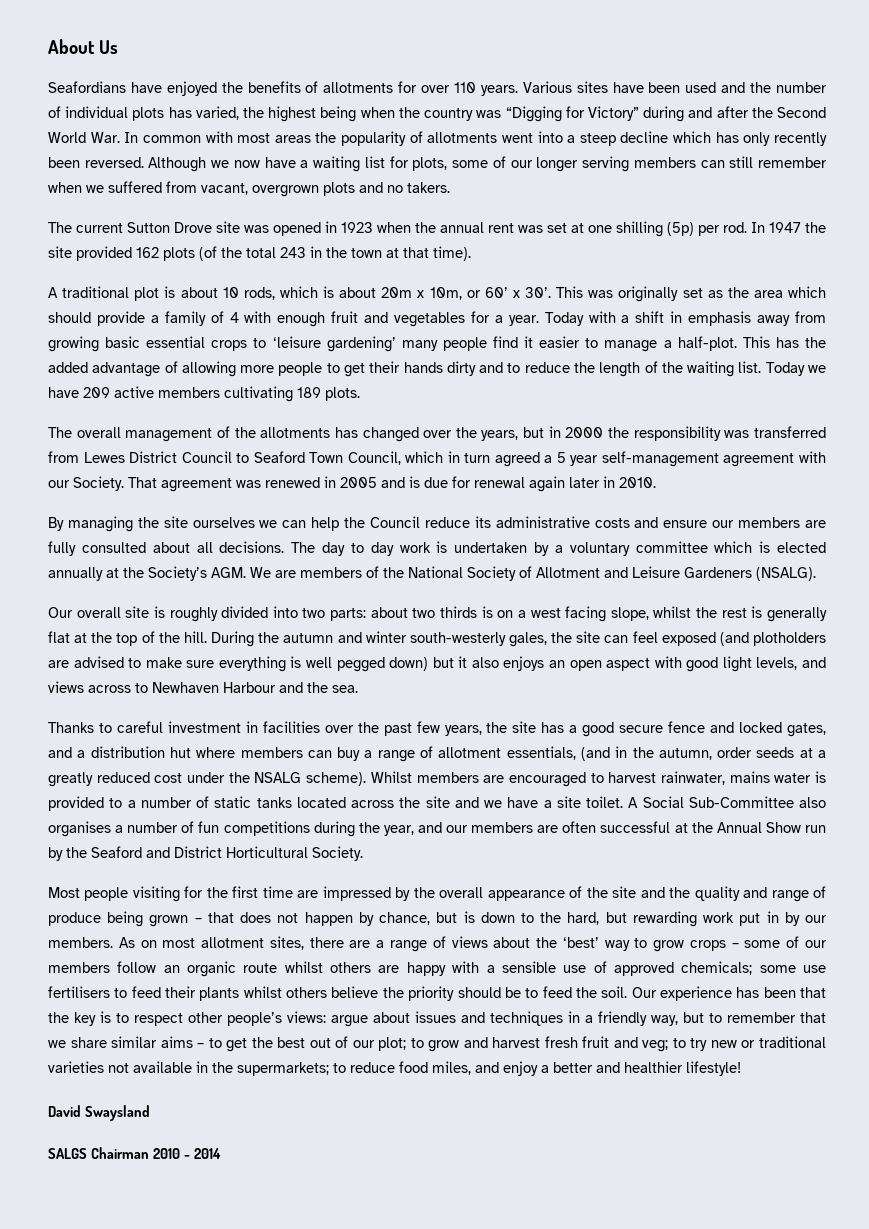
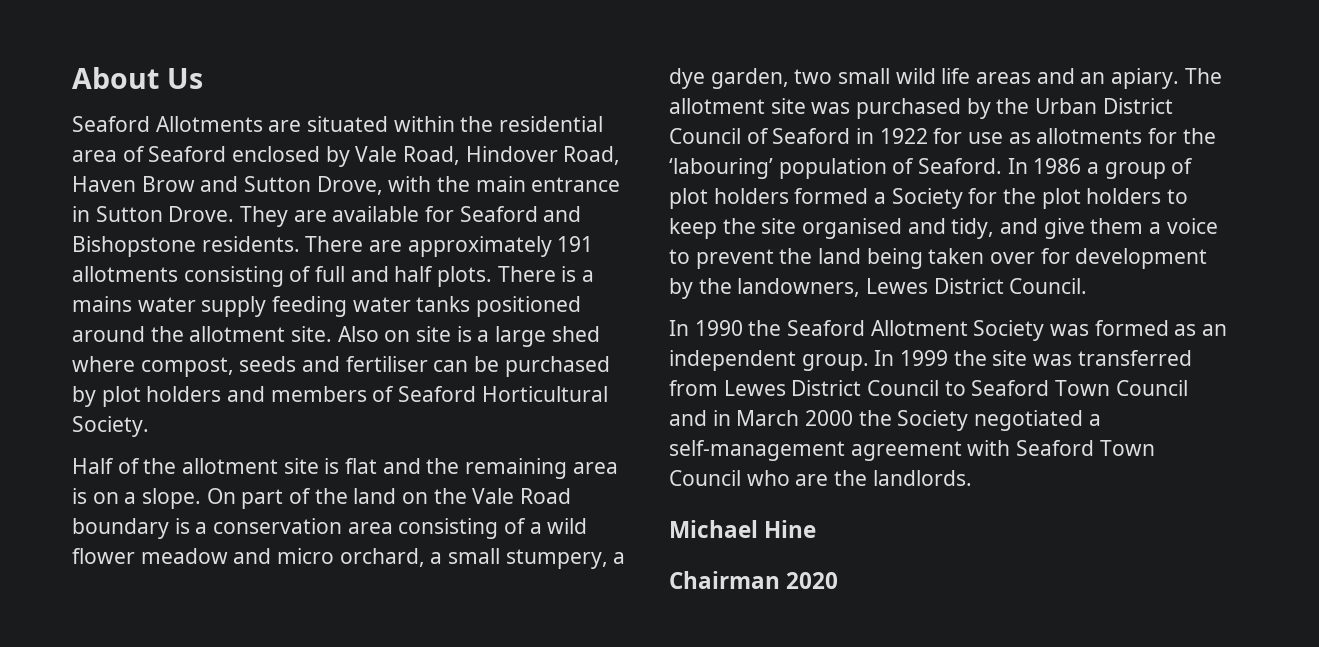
- Seafordians have enjoyed the benefits of allotments for over 110 years. Various sites have been used and the number of individual plots has varied, the highest being when the country was “Digging for Victory” during and after the Second World War. In common with most areas the popularity of allotments went into a steep decline which has only recently been reversed. Although we now have a waiting list for plots, some of our longer serving members can still remember when we suffered from vacant, overgrown plots and no takers.
- The current Sutton Drove site was opened in 1923 when the annual rent was set at one shilling (5p) per rod. In 1947 the site provided 162 plots (of the total 243 in the town at that time).
- A traditional plot is about 10 rods, which is about 20m x 10m, or 60’ x 30’. This was originally set as the area which should provide a family of 4 with enough fruit and vegetables for a year. Today with a shift in emphasis away from growing basic essential crops to ‘leisure gardening’ many people find it easier to manage a half-plot. This has the added advantage of allowing more people to get their hands dirty and to reduce the length of the waiting list. Today we have 209 active members cultivating 189 plots.
- The overall management of the allotments has changed over the years, but in 2000 the responsibility was transferred from Lewes District Council to Seaford Town Council, which in turn agreed a 5 year self-management agreement with our Society. That agreement was renewed in 2005 and is due for renewal again later in 2010.
- By managing the site ourselves we can help the Council reduce its administrative costs and ensure our members are fully consulted about all decisions. The day to day work is undertaken by a voluntary committee which is elected annually at the Society’s AGM. We are members of the National Society of Allotment and Leisure Gardeners (NSALG).
- Our overall site is roughly divided into two parts: about two thirds is on a west facing slope, whilst the rest is generally flat at the top of the hill. During the autumn and winter south-westerly gales, the site can feel exposed (and plotholders are advised to make sure everything is well pegged down) but it also enjoys an open aspect with good light levels, and views across to Newhaven Harbour and the sea.
- Thanks to careful investment in facilities over the past few years, the site has a good secure fence and locked gates, and a distribution hut where members can buy a range of allotment essentials, (and in the autumn, order seeds at a greatly reduced cost under the NSALG scheme). Whilst members are encouraged to harvest rainwater, mains water is provided to a number of static tanks located across the site and we have a site toilet. A Social Sub-Committee also organises a number of fun competitions during the year, and our members are often successful at the Annual Show run by the Seaford and District Horticultural Society.
- Most people visiting for the first time are impressed by the overall appearance of the site and the quality and range of produce being grown – that does not happen by chance, but is down to the hard, but rewarding work put in by our members. As on most allotment sites, there are a range of views about the ‘best’ way to grow crops – some of our members follow an organic route whilst others are happy with a sensible use of approved chemicals; some use fertilisers to feed their plants whilst others believe the priority should be to feed the soil. Our experience has been that the key is to respect other people’s views: argue about issues and techniques in a friendly way, but to remember that we share similar aims – to get the best out of our plot; to grow and harvest fresh fruit and veg; to try new or traditional varieties not available in the supermarkets; to reduce food miles, and enjoy a better and healthier lifestyle!
- David Swaysland
- SALGS Chairman 2010 - 2014
+ Seaford Allotments are situated within the residential area of Seaford enclosed by Vale Road, Hindover Road, Haven Brow and Sutton Drove, with the main entrance in Sutton Drove. They are available for Seaford and Bishopstone residents. There are approximately 191 allotments consisting of full and half plots. There is a mains water supply feeding water tanks positioned around the allotment site. Also on site is a large shed where compost, seeds and fertiliser can be purchased by plot holders and members of Seaford Horticultural Society.
+ Half of the allotment site is flat and the remaining area is on a slope. On part of the land on the Vale Road boundary is a conservation area consisting of a wild flower meadow and micro orchard, a small stumpery, a dye garden, two small wild life areas and an apiary. The allotment site was purchased by the Urban District Council of Seaford in 1922 for use as allotments for the ‘labouring’ population of Seaford. In 1986 a group of plot holders formed a Society for the plot holders to keep the site organised and tidy, and give them a voice to prevent the land being taken over for development by the landowners, Lewes District Council.
+ In 1990 the Seaford Allotment Society was formed as an independent group. In 1999 the site was transferred from Lewes District Council to Seaford Town Council and in March 2000 the Society negotiated a self-management agreement with Seaford Town Council who are the landlords.
+ Michael Hine
+ Chairman 2020

